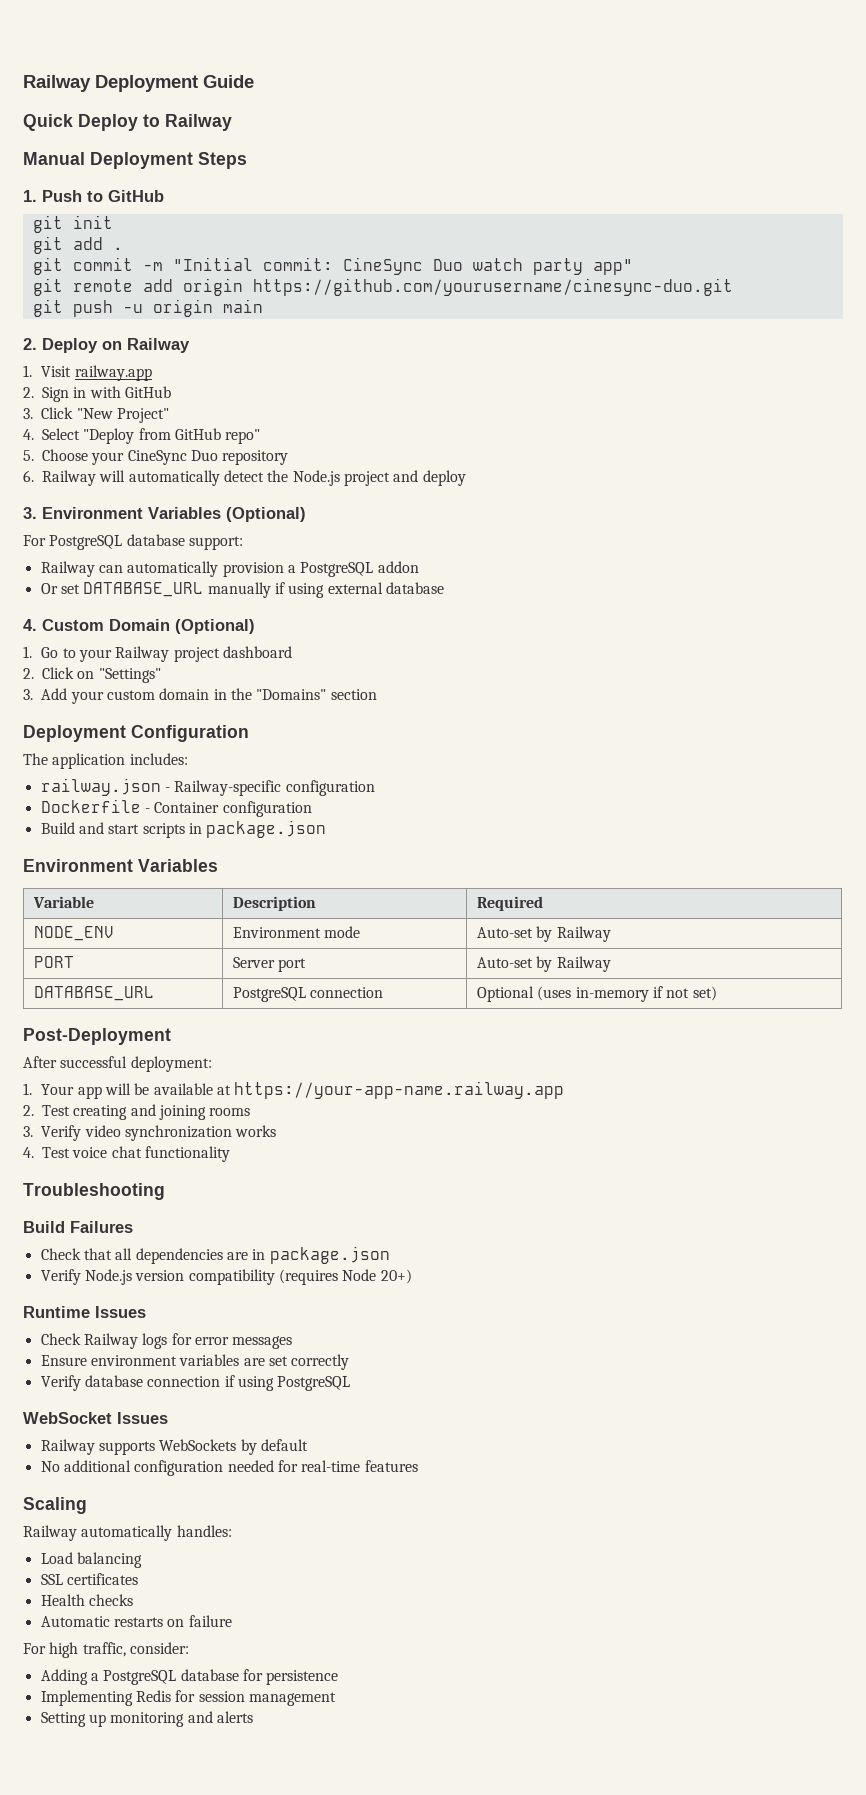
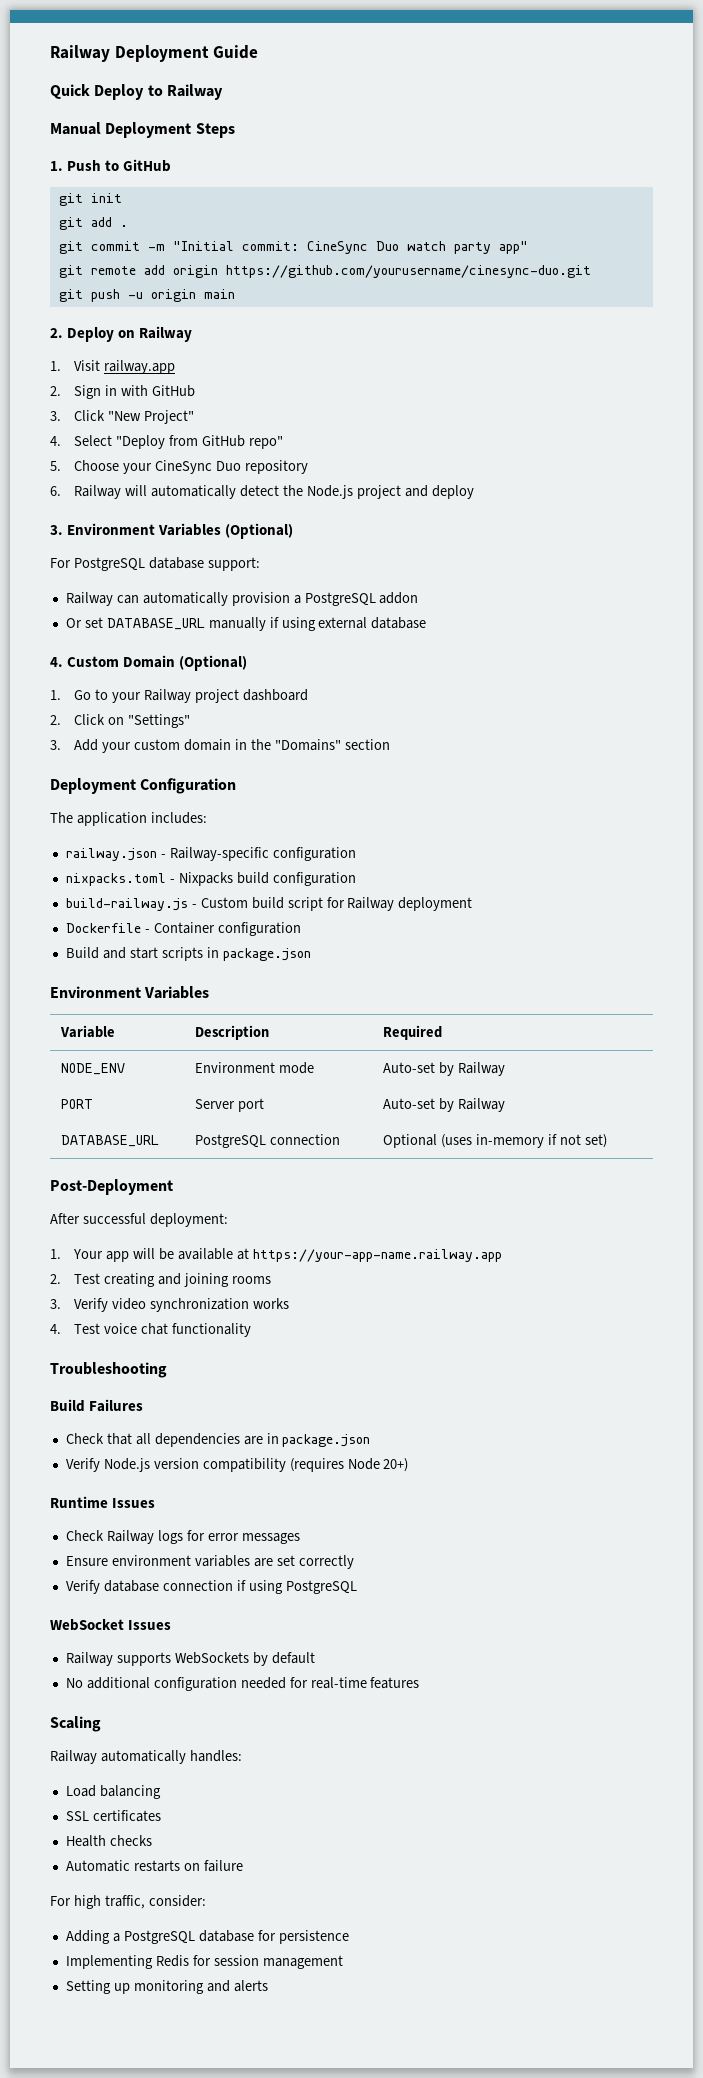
+ nixpacks.toml - Nixpacks build configuration
+ build-railway.js - Custom build script for Railway deployment

